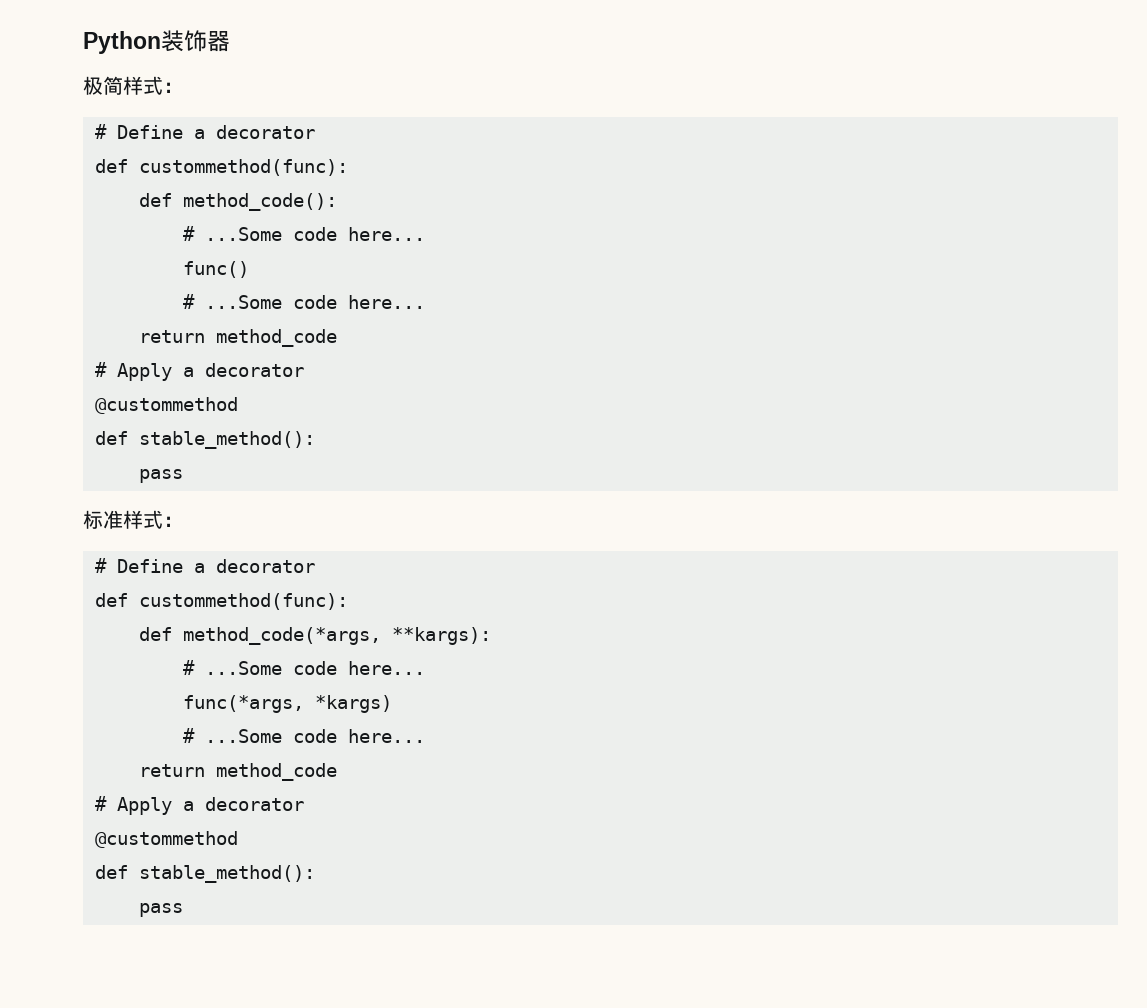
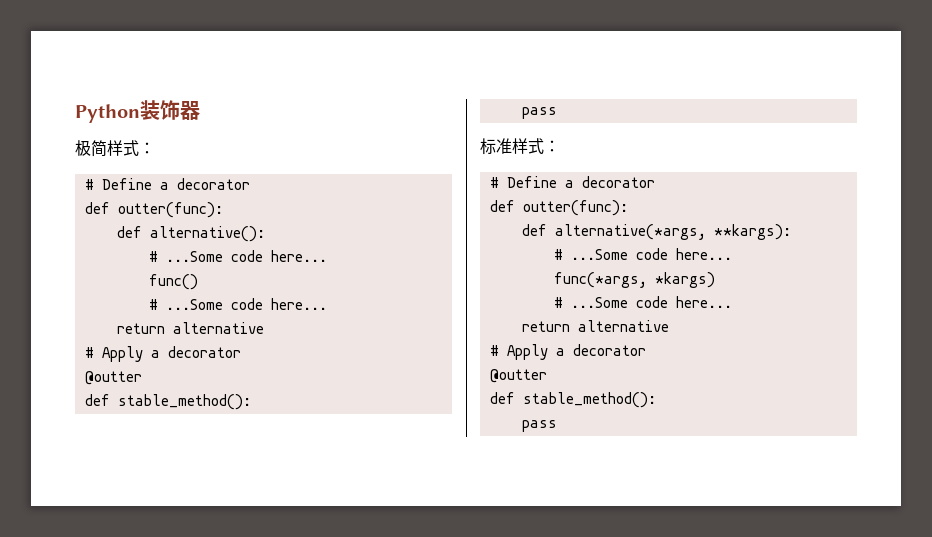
  极简样式：
  # Define a decorator
- def custommethod(func):
- def method_code():
+ def outter(func):
+ def alternative():
  func()
  # ...Some code here...
- return method_code
+ return alternative
  # Apply a decorator
- @custommethod
+ @outter
  标准样式：
  # Define a decorator
- def custommethod(func):
- def method_code(*args, **kargs):
+ def outter(func):
+ def alternative(*args, **kargs):
  func(*args, *kargs)
  # ...Some code here...
- return method_code
+ return alternative
  # Apply a decorator
- @custommethod
+ @outter

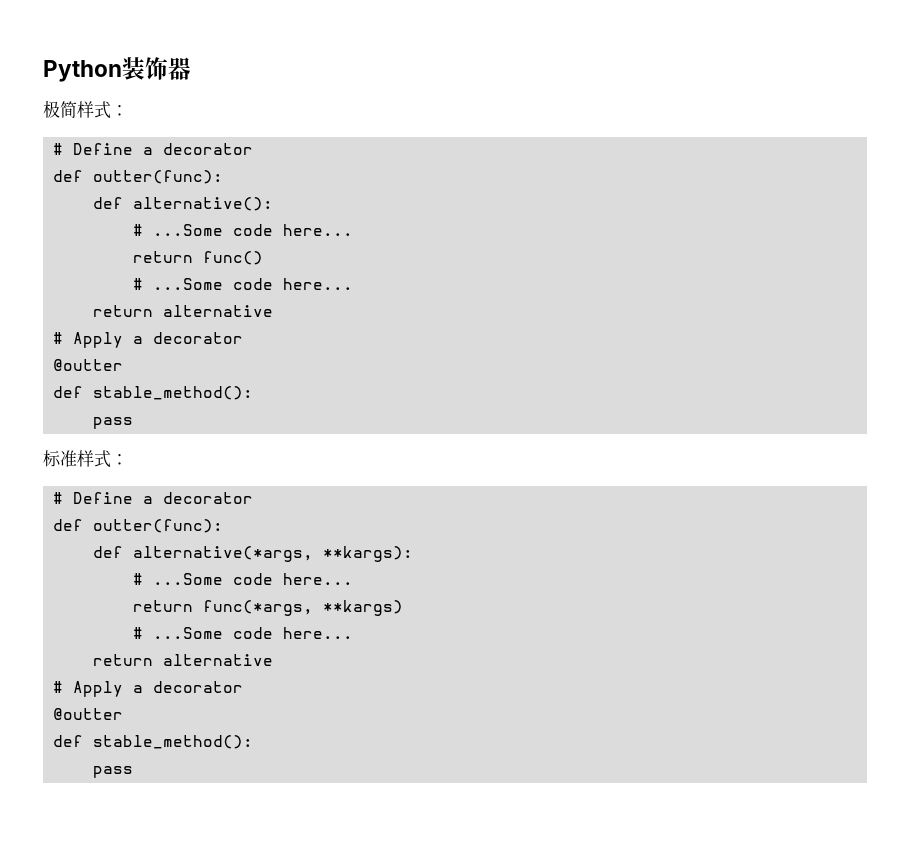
- func()
+ return func()
- func(*args, *kargs)
+ return func(*args, **kargs)

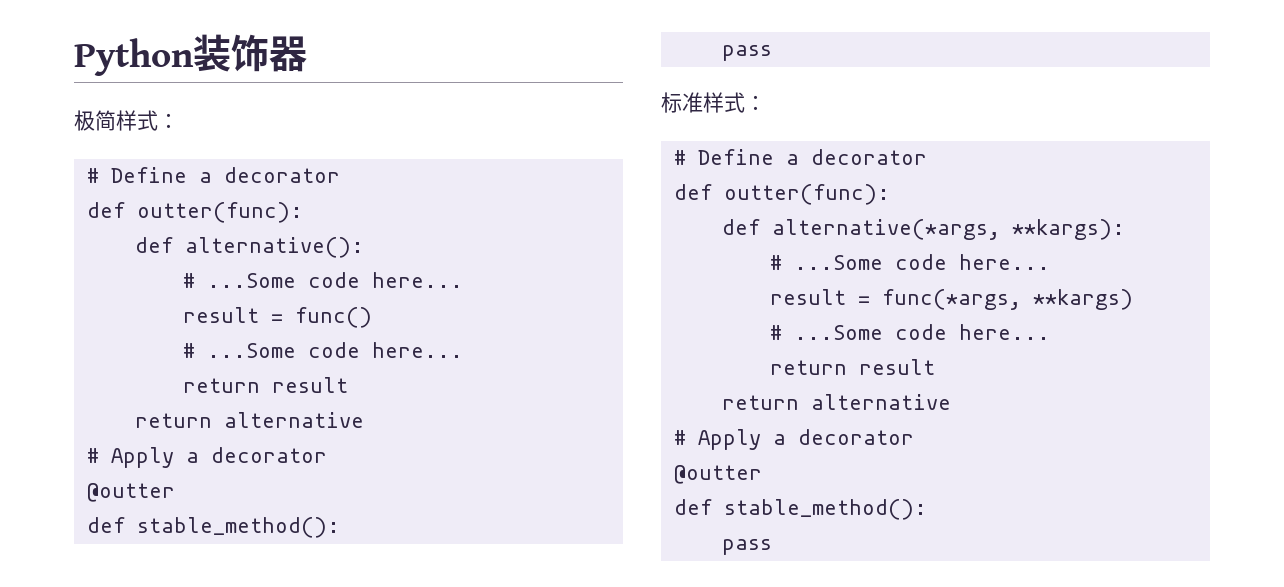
- return func()
+ result = func()
  # ...Some code here...
+ return result
- return func(*args, **kargs)
+ result = func(*args, **kargs)
  # ...Some code here...
+ return result

